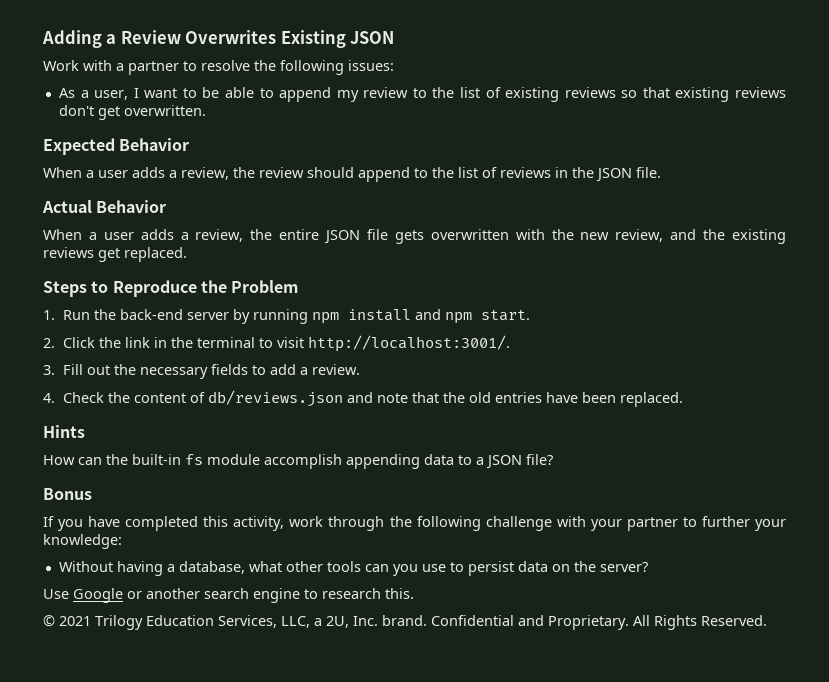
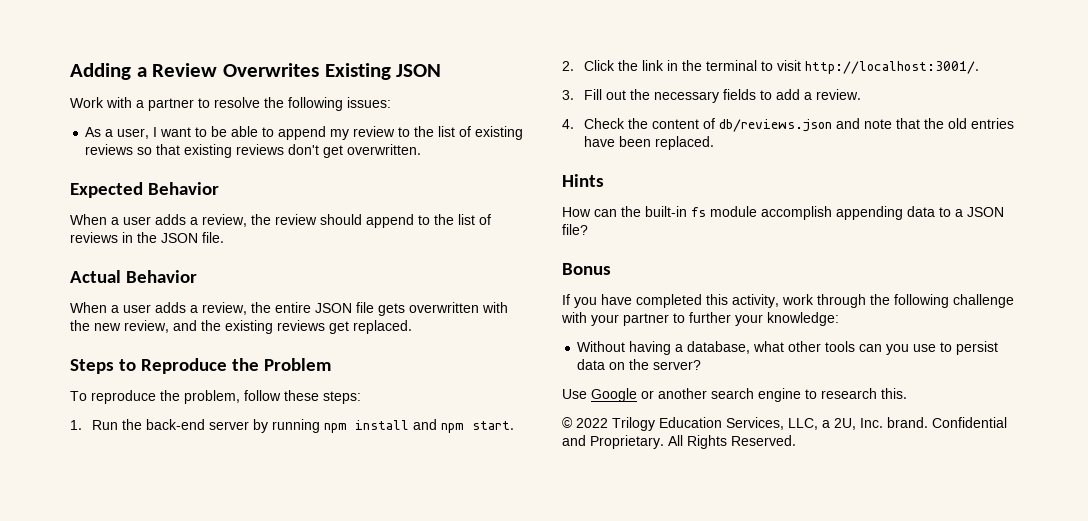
+ To reproduce the problem, follow these steps:
- © 2021 Trilogy Education Services, LLC, a 2U, Inc. brand.
+ © 2022 Trilogy Education Services, LLC, a 2U, Inc. brand.

